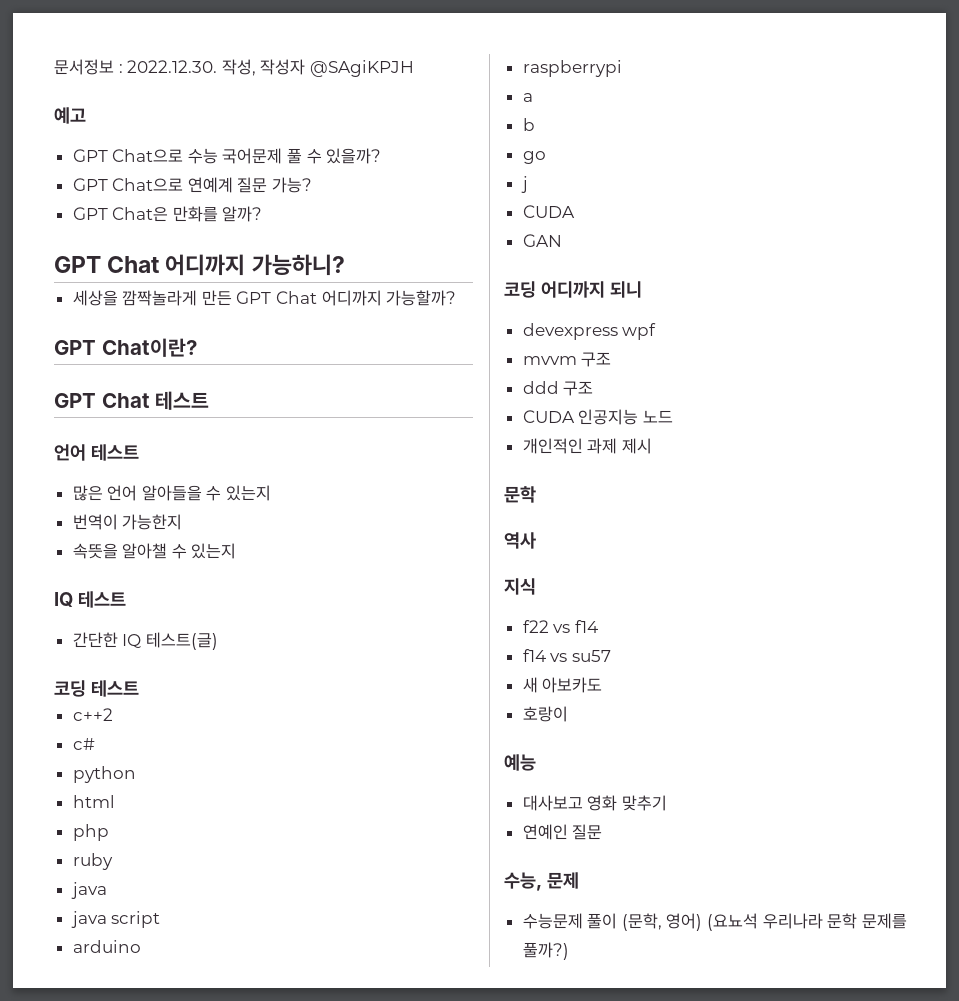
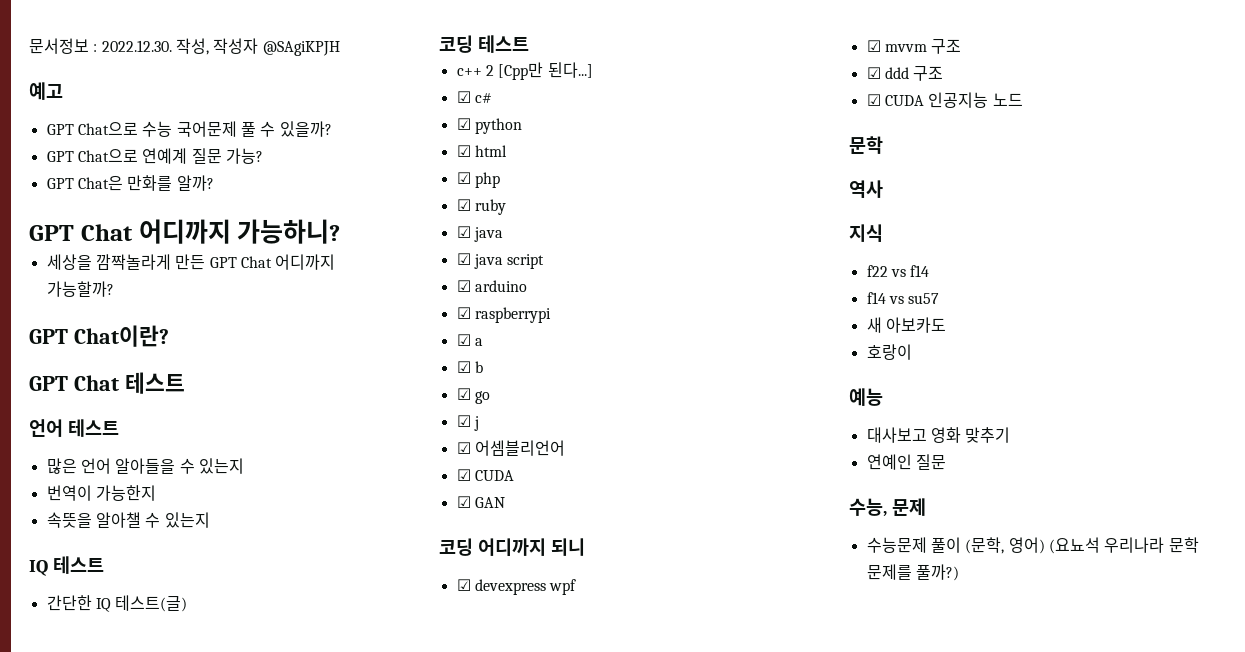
- c++2
- c#
+ c++ 2 [Cpp만 된다...]
+ ☑ c#
- python
+ ☑ python
- html
+ ☑ html
- php
+ ☑ php
- ruby
- java
+ ☑ ruby
+ ☑ java
- java script
+ ☑ java script
- arduino
+ ☑ arduino
- raspberrypi
+ ☑ raspberrypi
- a
+ ☑ a
- b
+ ☑ b
- go
+ ☑ go
- j
- CUDA
+ ☑ j
+ ☑ 어셈블리언어
+ ☑ CUDA
- GAN
+ ☑ GAN
- devexpress wpf
+ ☑ devexpress wpf
- mvvm 구조
+ ☑ mvvm 구조
- ddd 구조
+ ☑ ddd 구조
- CUDA 인공지능 노드
+ ☑ CUDA 인공지능 노드
- 개인적인 과제 제시

